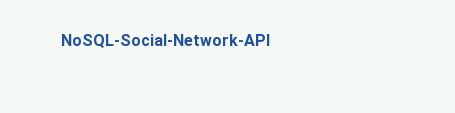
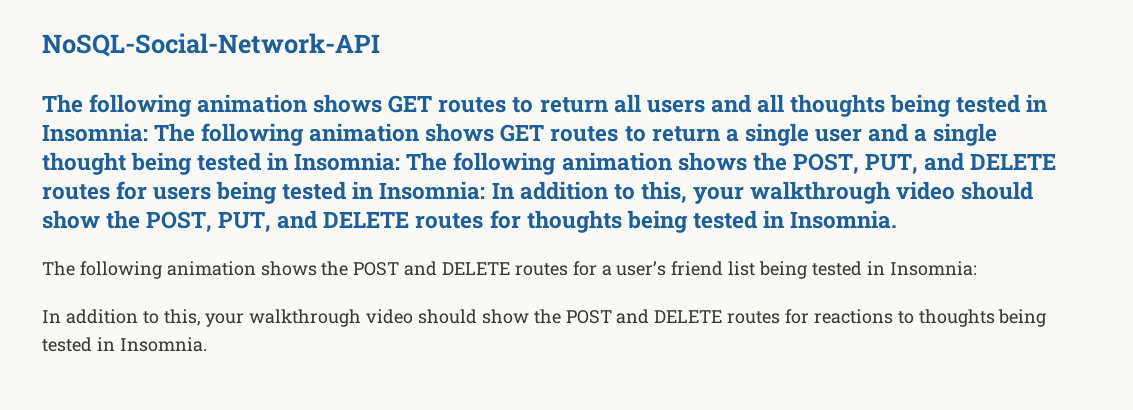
+ The following animation shows GET routes to return all users and all thoughts being tested in Insomnia: The following animation shows GET routes to return a single user and a single thought being tested in Insomnia: The following animation shows the POST, PUT, and DELETE routes for users being tested in Insomnia: In addition to this, your walkthrough video should show the POST, PUT, and DELETE routes for thoughts being tested in Insomnia.
+ The following animation shows the POST and DELETE routes for a user’s friend list being tested in Insomnia:
+ In addition to this, your walkthrough video should show the POST and DELETE routes for reactions to thoughts being tested in Insomnia.

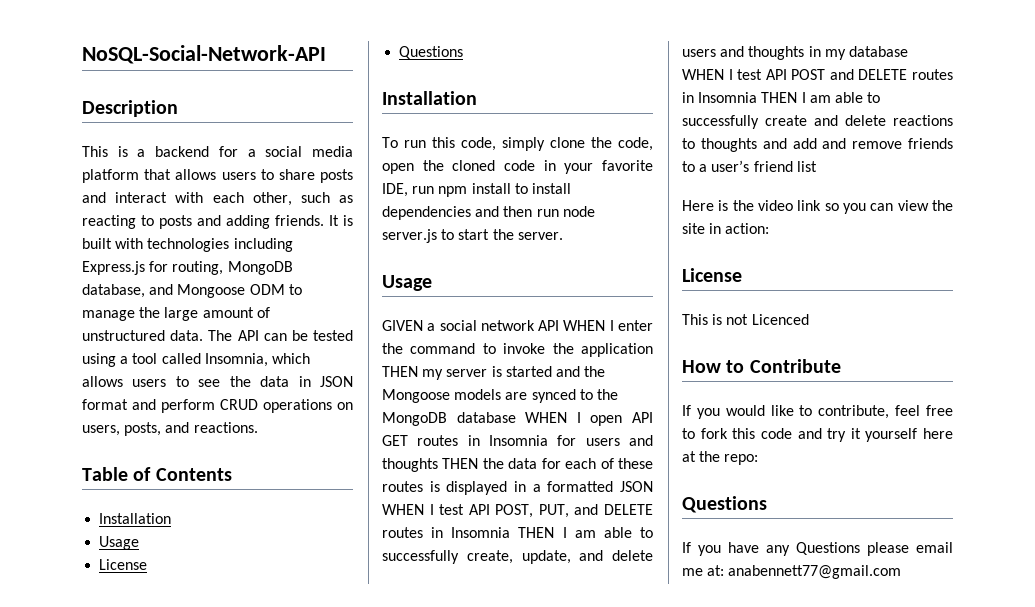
- The following animation shows GET routes to return all users and all thoughts being tested in Insomnia: The following animation shows GET routes to return a single user and a single thought being tested in Insomnia: The following animation shows the POST, PUT, and DELETE routes for users being tested in Insomnia: In addition to this, your walkthrough video should show the POST, PUT, and DELETE routes for thoughts being tested in Insomnia.
- The following animation shows the POST and DELETE routes for a user’s friend list being tested in Insomnia:
- In addition to this, your walkthrough video should show the POST and DELETE routes for reactions to thoughts being tested in Insomnia.
+ Description
+ This is a backend for a social media platform that allows users to share posts and interact with each other, such as reacting to posts and adding friends. It is built with technologies including Express.js for routing, MongoDB database, and Mongoose ODM to manage the large amount of unstructured data. The API can be tested using a tool called Insomnia, which allows users to see the data in JSON format and perform CRUD operations on users, posts, and reactions.
+ Table of Contents
+ Installation
+ Usage
+ License
+ Questions
+ Installation
+ To run this code, simply clone the code, open the cloned code in your favorite IDE, run npm install to install dependencies and then run node server.js to start the server.
+ Usage
+ GIVEN a social network API WHEN I enter the command to invoke the application THEN my server is started and the Mongoose models are synced to the MongoDB database WHEN I open API GET routes in Insomnia for users and thoughts THEN the data for each of these routes is displayed in a formatted JSON WHEN I test API POST, PUT, and DELETE routes in Insomnia THEN I am able to successfully create, update, and delete users and thoughts in my database WHEN I test API POST and DELETE routes in Insomnia THEN I am able to successfully create and delete reactions to thoughts and add and remove friends to a user’s friend list
+ Here is the video link so you can view the site in action:
+ License
+ This is not Licenced
+ How to Contribute
+ If you would like to contribute, feel free to fork this code and try it yourself here at the repo:
+ Questions
+ If you have any Questions please email me at: anabennett77@gmail.com

